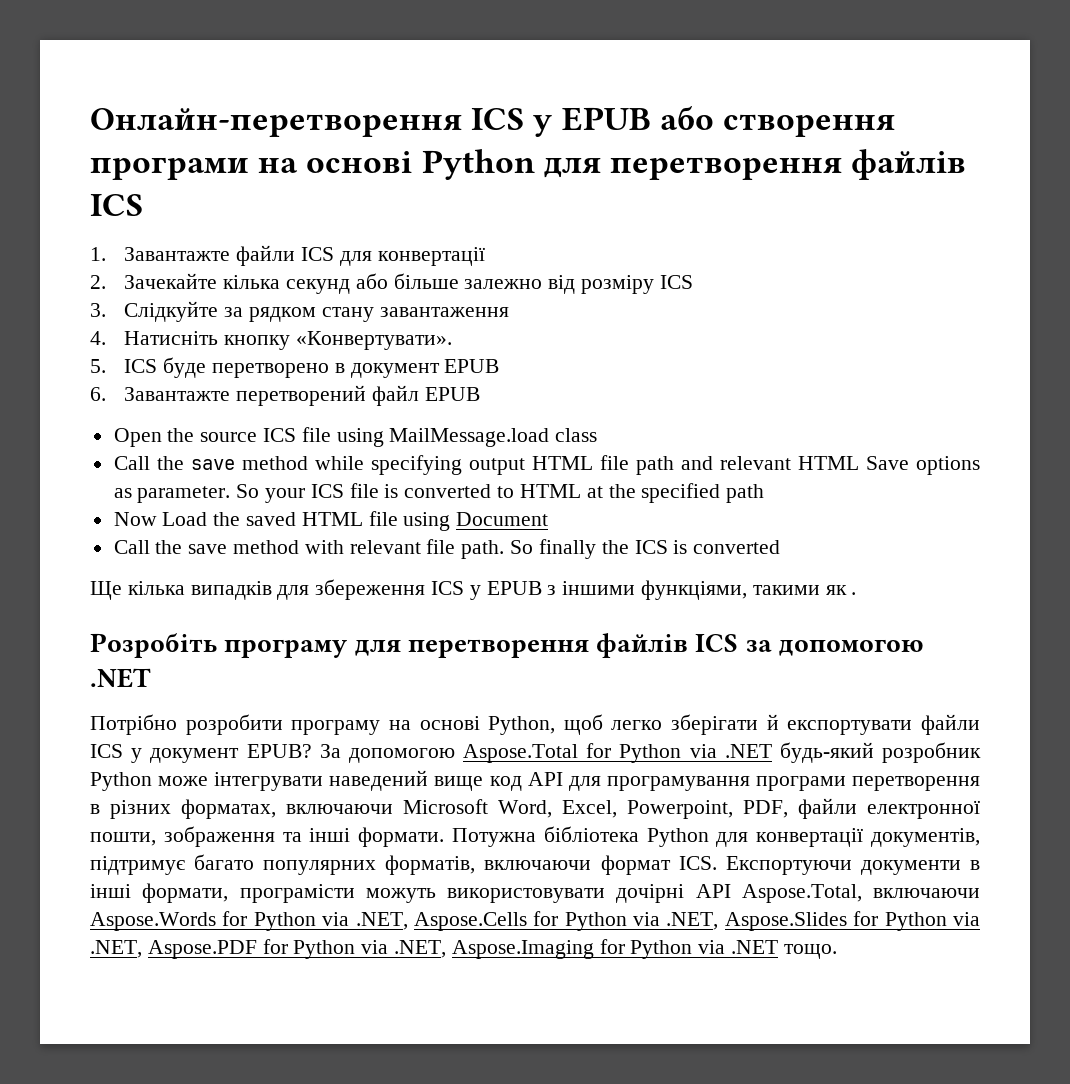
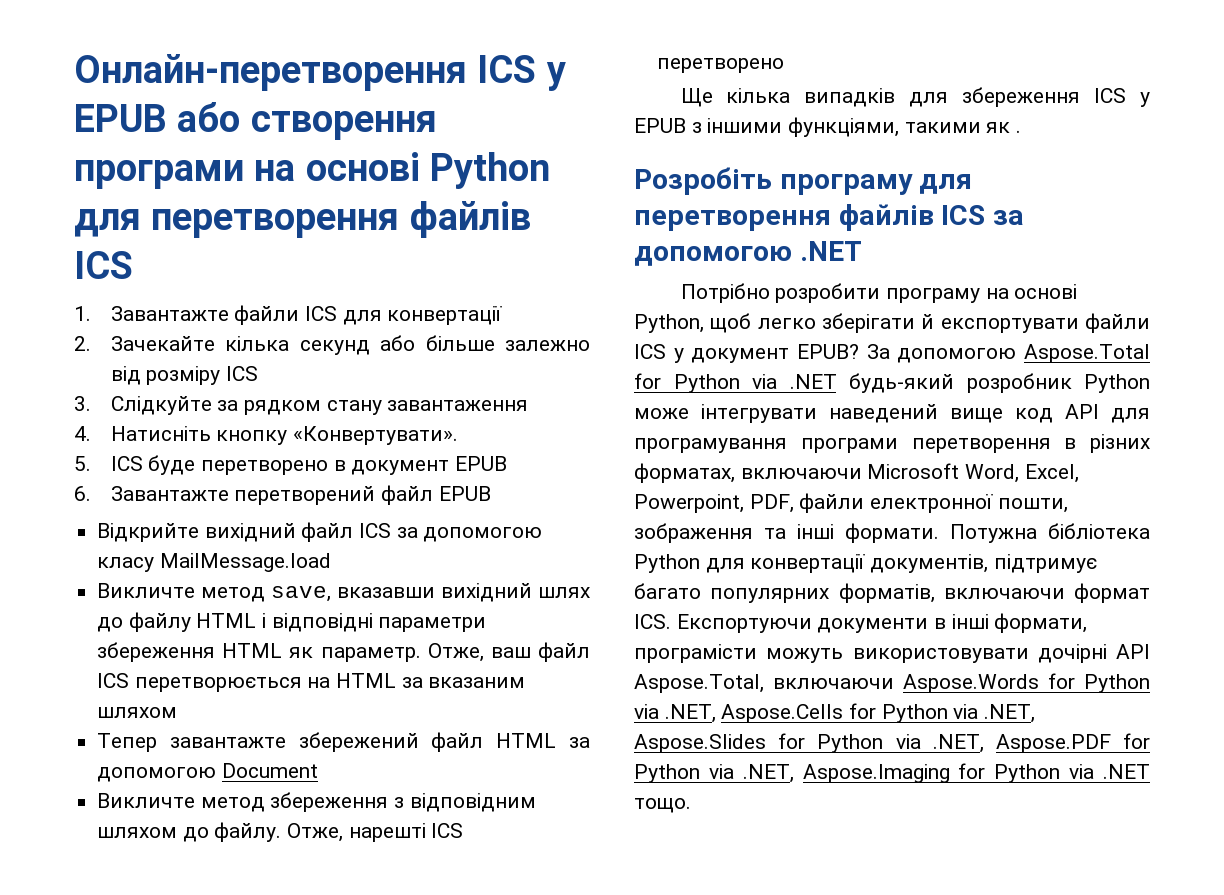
- Open the source ICS file using MailMessage.load class
- Call the save method while specifying output HTML file path and relevant HTML Save options as parameter. So your ICS file is converted to HTML at the specified path
- Now Load the saved HTML file using Document
- Call the save method with relevant file path. So finally the ICS is converted
+ Відкрийте вихідний файл ICS за допомогою класу MailMessage.load
+ Викличте метод save, вказавши вихідний шлях до файлу HTML і відповідні параметри збереження HTML як параметр. Отже, ваш файл ICS перетворюється на HTML за вказаним шляхом
+ Тепер завантажте збережений файл HTML за допомогою Document
+ Викличте метод збереження з відповідним шляхом до файлу. Отже, нарешті ICS перетворено

